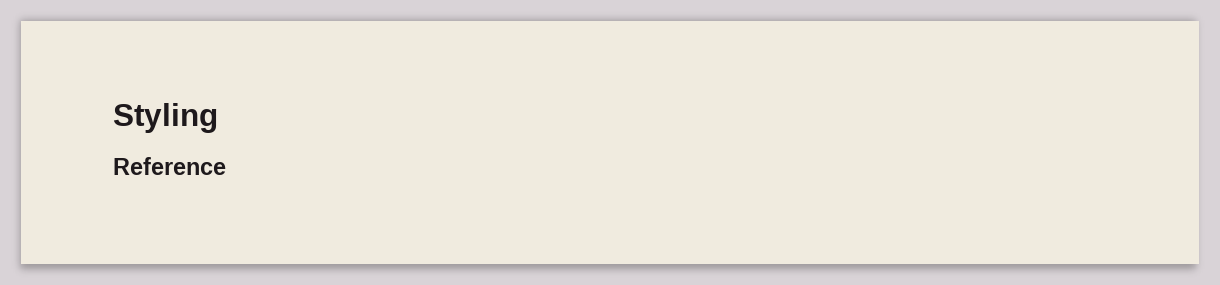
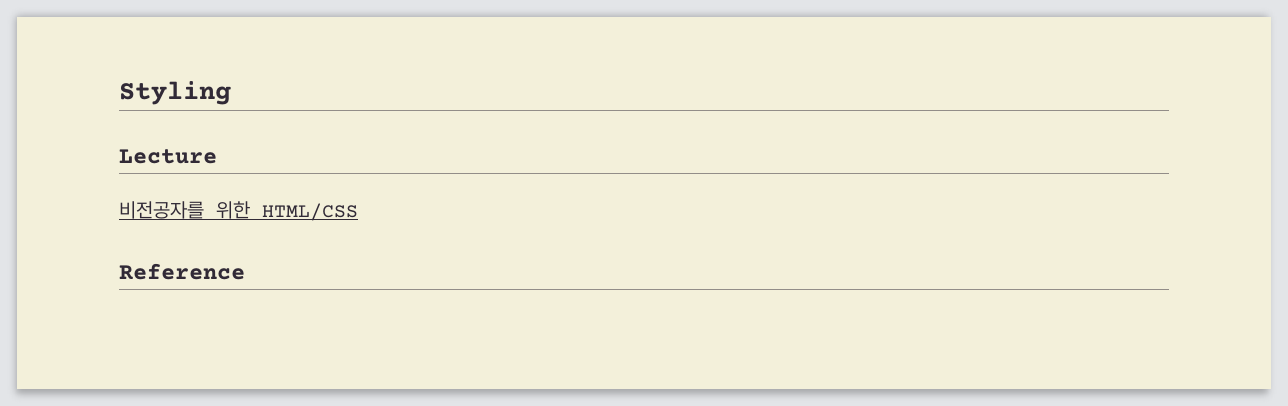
+ Lecture
+ 비전공자를 위한 HTML/CSS

